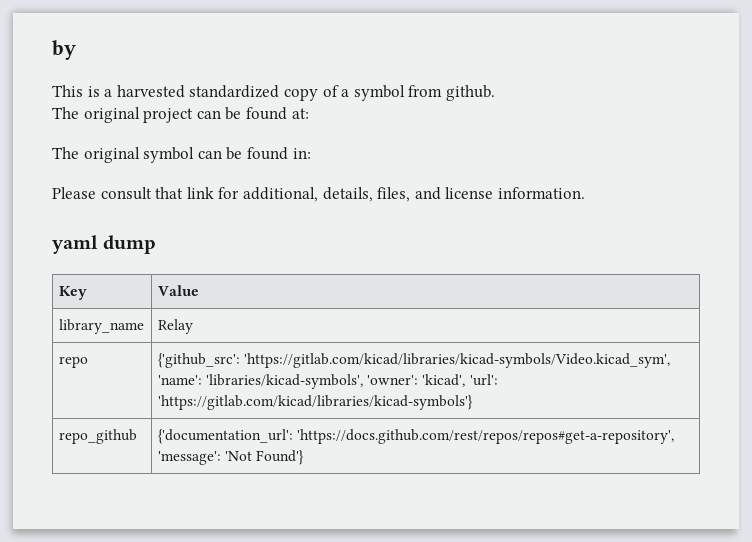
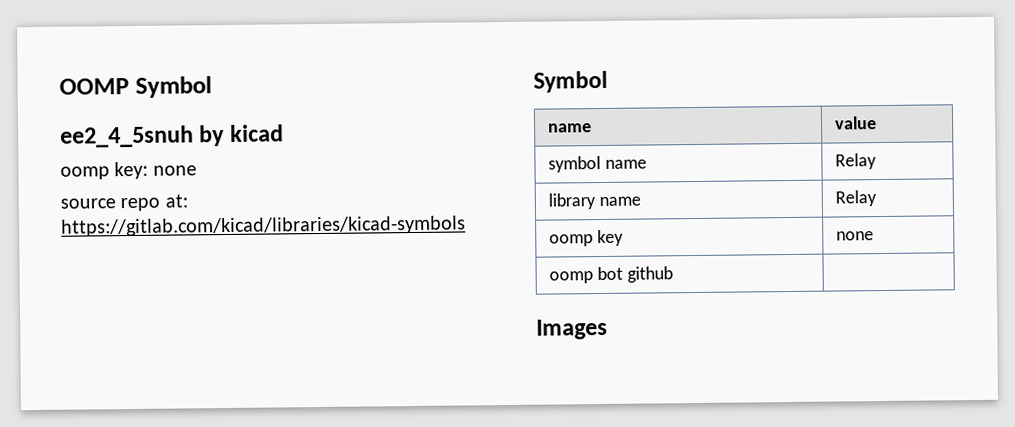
- by
- This is a harvested standardized copy of a symbol from github.
- The original project can be found at:
- The original symbol can be found in:
- Please consult that link for additional, details, files, and license information.
- yaml dump
- Key | Value
- library_name | Relay
- repo | {'github_src': 'https://gitlab.com/kicad/libraries/kicad-symbols/Video.kicad_sym', 'name': 'libraries/kicad-symbols', 'owner': 'kicad', 'url': 'https://gitlab.com/kicad/libraries/kicad-symbols'}
- repo_github | {'documentation_url': 'https://docs.github.com/rest/repos/repos#get-a-repository', 'message': 'Not Found'}
+ OOMP Symbol
+ ee2_4_5snuh by kicad
+ oomp key: none
+ source repo at: https://gitlab.com/kicad/libraries/kicad-symbols
+ Symbol
+ name | value
+ symbol name | Relay
+ library name | Relay
+ oomp key | none
+ oomp bot github |
+ Images

